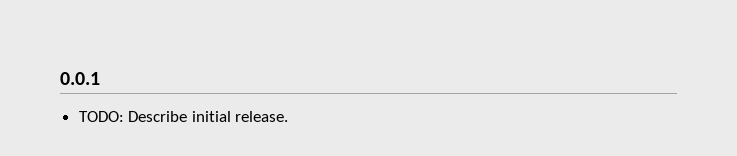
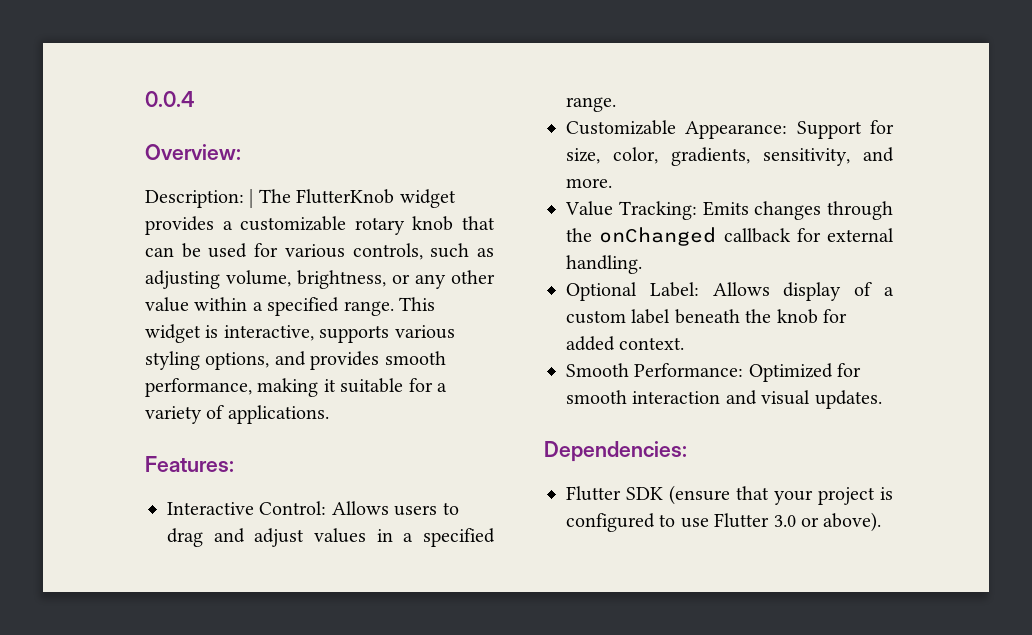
- 0.0.1
- TODO: Describe initial release.
+ 0.0.4
+ Overview:
+ Description: | The FlutterKnob widget provides a customizable rotary knob that can be used for various controls, such as adjusting volume, brightness, or any other value within a specified range. This widget is interactive, supports various styling options, and provides smooth performance, making it suitable for a variety of applications.
+ Features:
+ Interactive Control: Allows users to drag and adjust values in a specified range.
+ Customizable Appearance: Support for size, color, gradients, sensitivity, and more.
+ Value Tracking: Emits changes through the onChanged callback for external handling.
+ Optional Label: Allows display of a custom label beneath the knob for added context.
+ Smooth Performance: Optimized for smooth interaction and visual updates.
+ Dependencies:
+ Flutter SDK (ensure that your project is configured to use Flutter 3.0 or above).

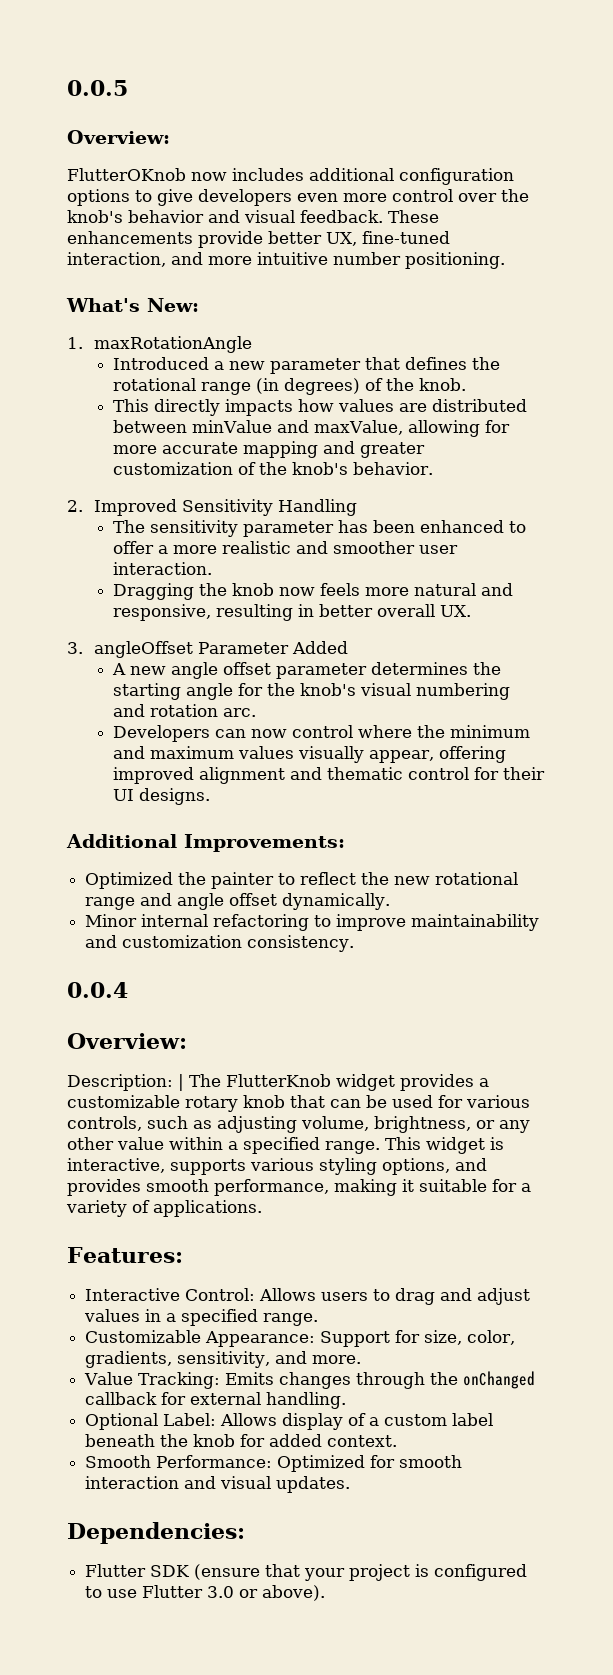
+ 0.0.5
+ Overview:
+ FlutterOKnob now includes additional configuration options to give developers even more control over the knob's behavior and visual feedback. These enhancements provide better UX, fine-tuned interaction, and more intuitive number positioning.
+ What's New:
+ 1. maxRotationAngle
+ Introduced a new parameter that defines the rotational range (in degrees) of the knob.
+ This directly impacts how values are distributed between minValue and maxValue, allowing for more accurate mapping and greater customization of the knob's behavior.
+ 2. Improved Sensitivity Handling
+ The sensitivity parameter has been enhanced to offer a more realistic and smoother user interaction.
+ Dragging the knob now feels more natural and responsive, resulting in better overall UX.
+ 3. angleOffset Parameter Added
+ A new angle offset parameter determines the starting angle for the knob's visual numbering and rotation arc.
+ Developers can now control where the minimum and maximum values visually appear, offering improved alignment and thematic control for their UI designs.
+ Additional Improvements:
+ Optimized the painter to reflect the new rotational range and angle offset dynamically.
+ Minor internal refactoring to improve maintainability and customization consistency.

